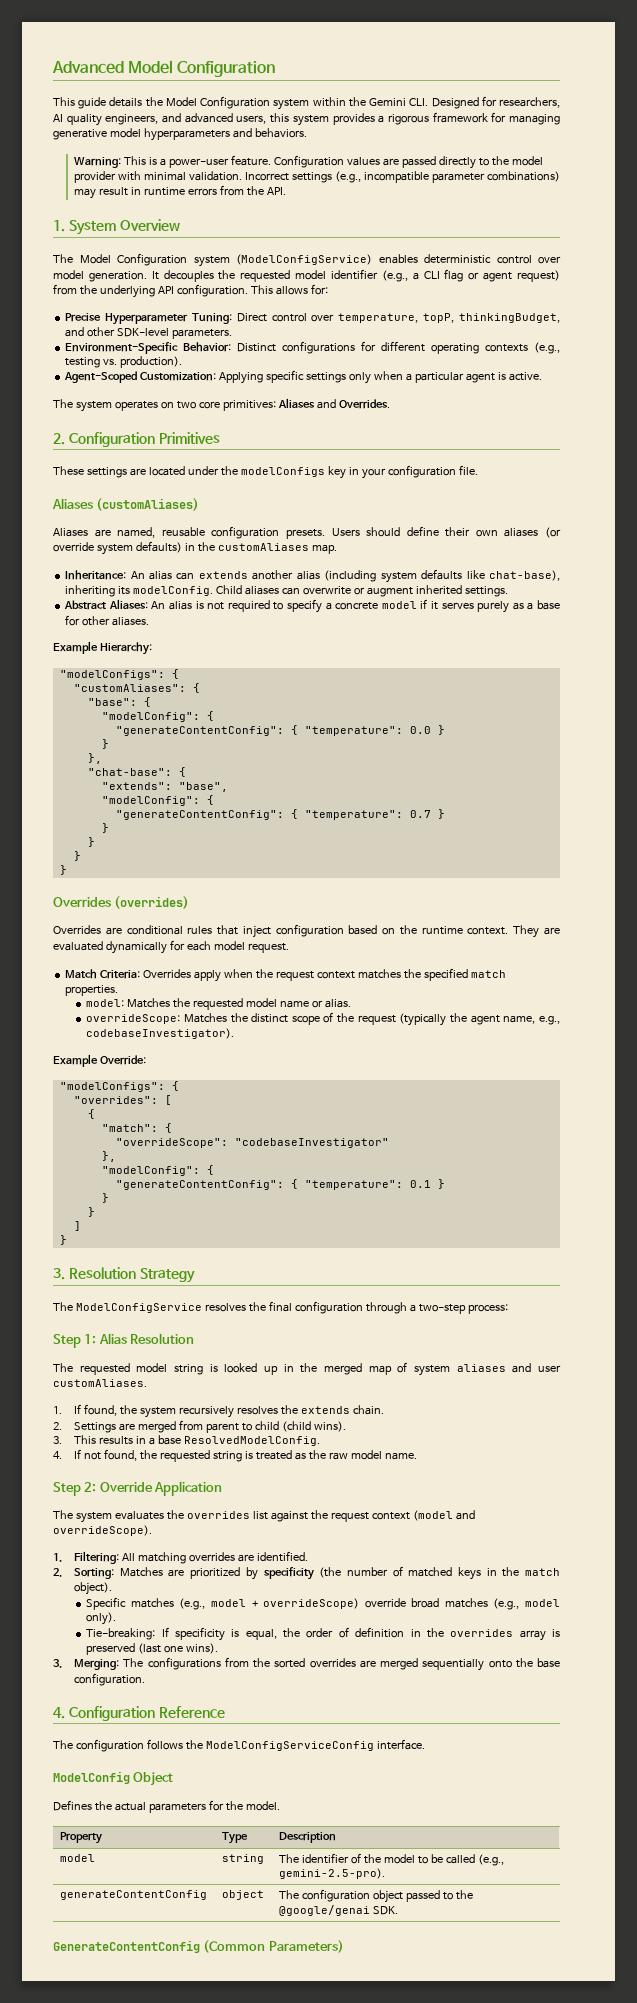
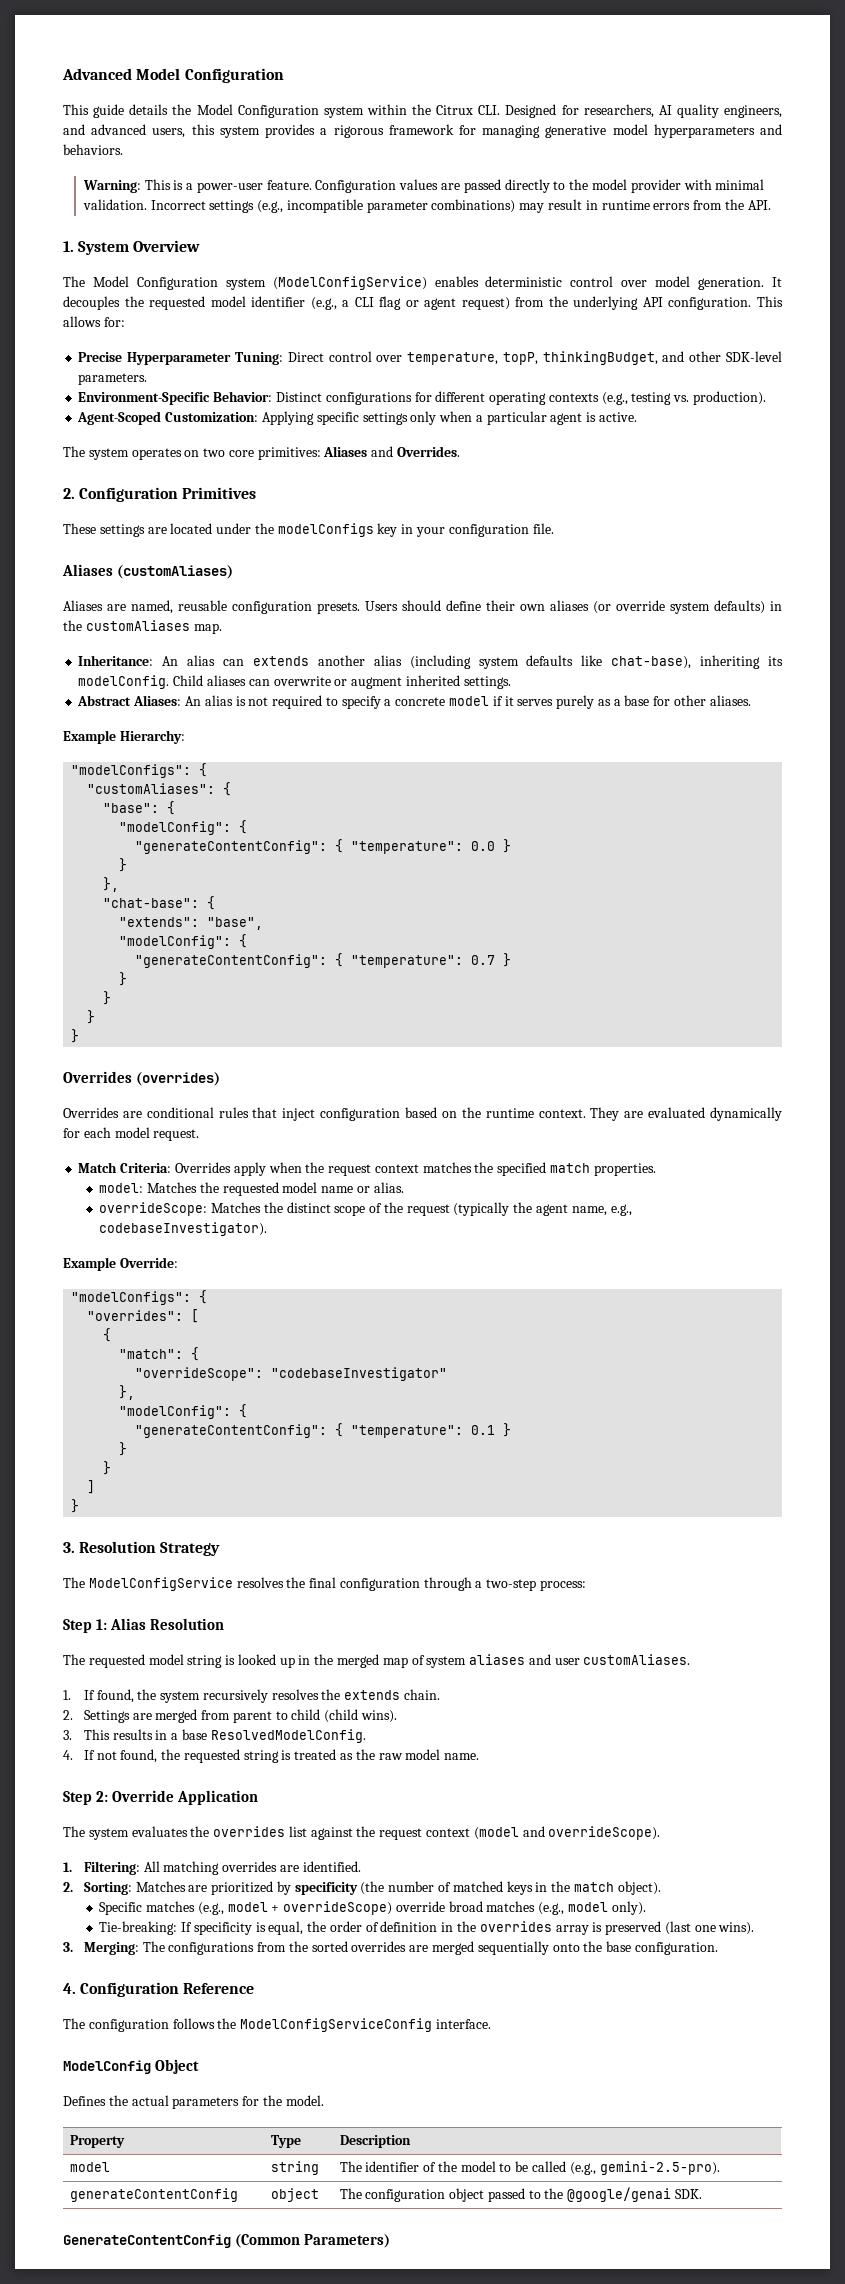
- This guide details the Model Configuration system within the Gemini CLI. Designed for researchers, AI quality engineers, and advanced users, this system provides a rigorous framework for managing generative model hyperparameters and behaviors.
+ This guide details the Model Configuration system within the Citrux CLI. Designed for researchers, AI quality engineers, and advanced users, this system provides a rigorous framework for managing generative model hyperparameters and behaviors.

